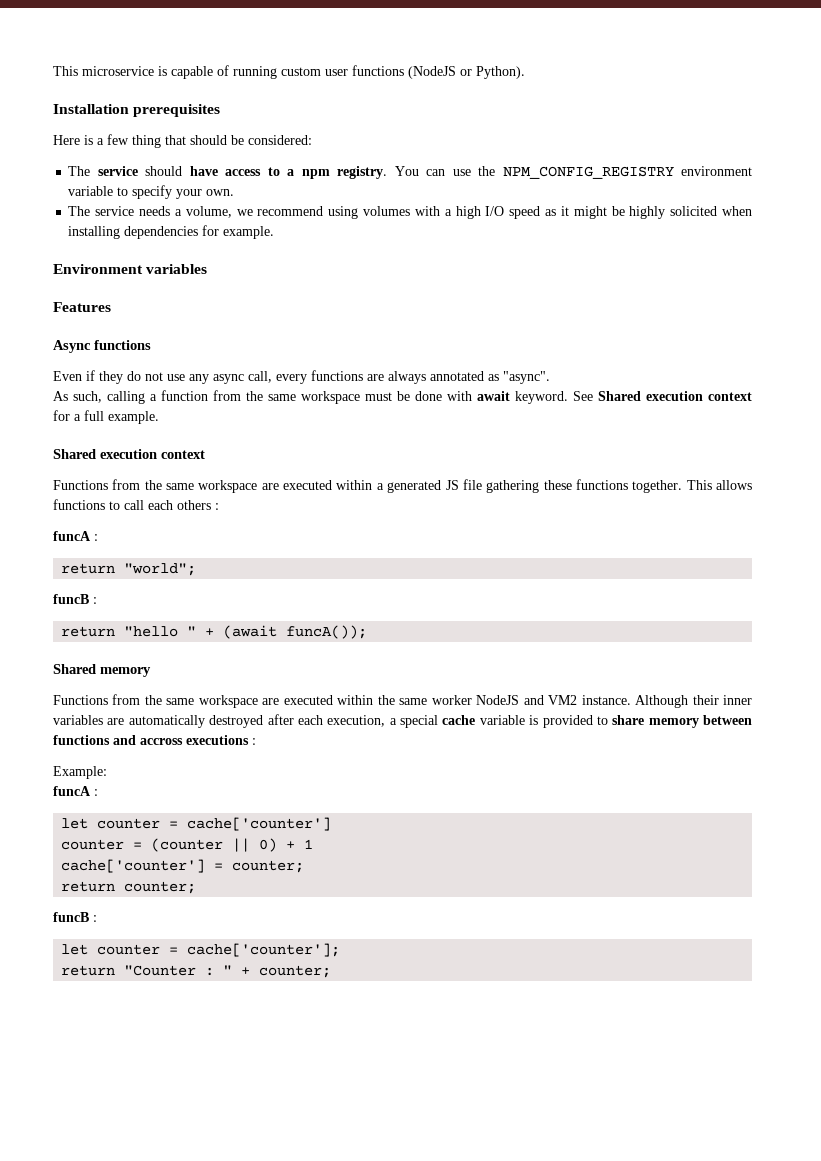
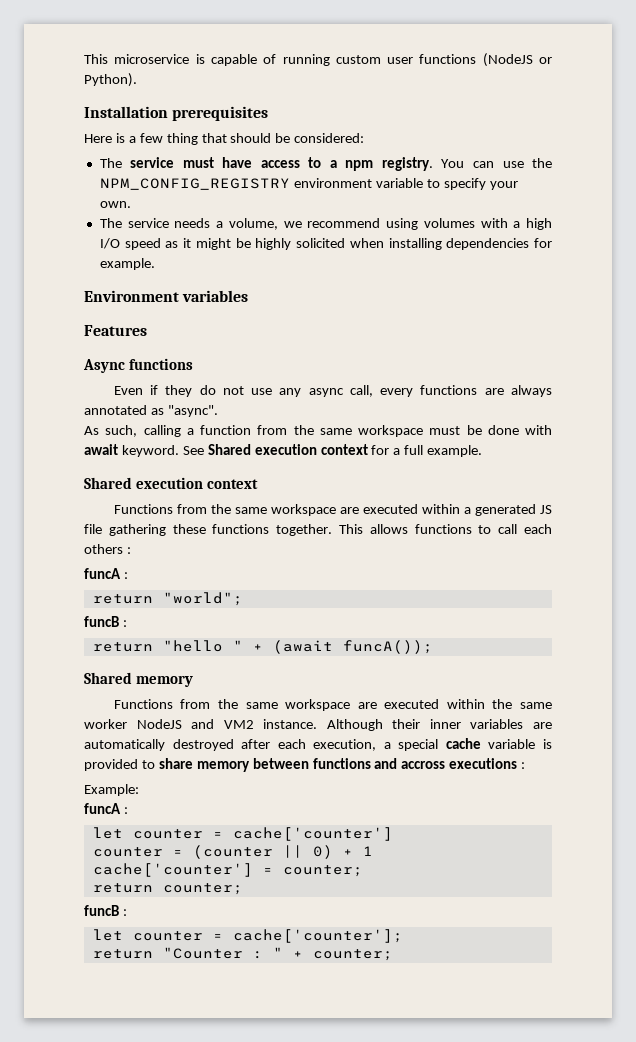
- The service should have access to a npm registry.
+ The service must have access to a npm registry.

